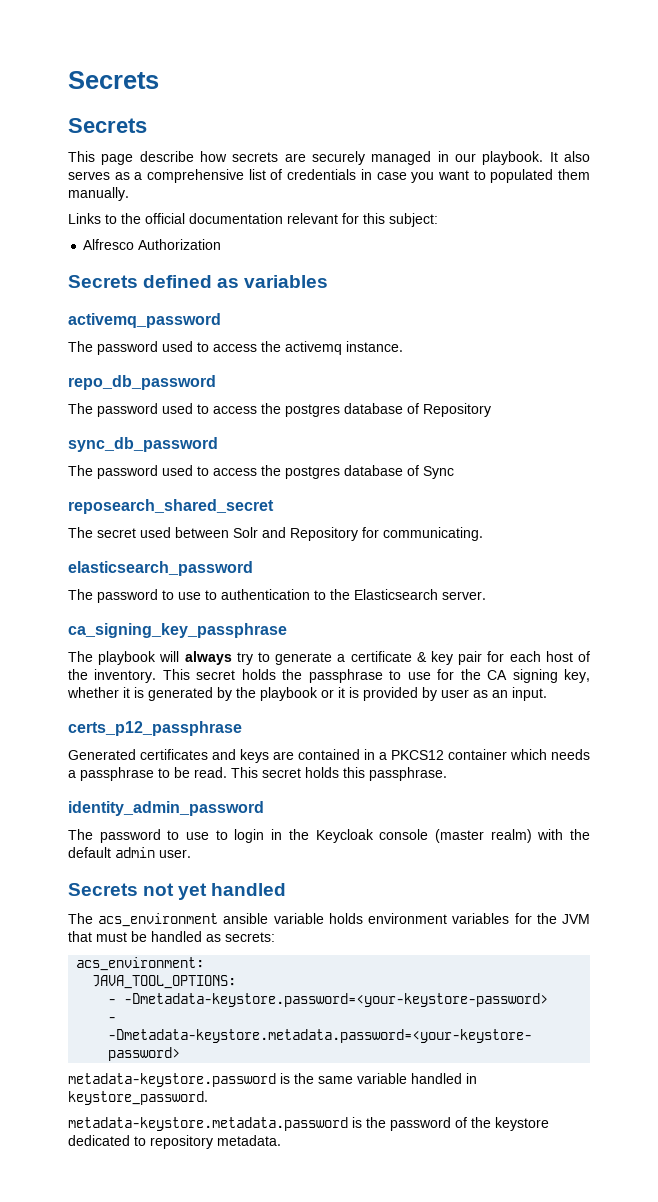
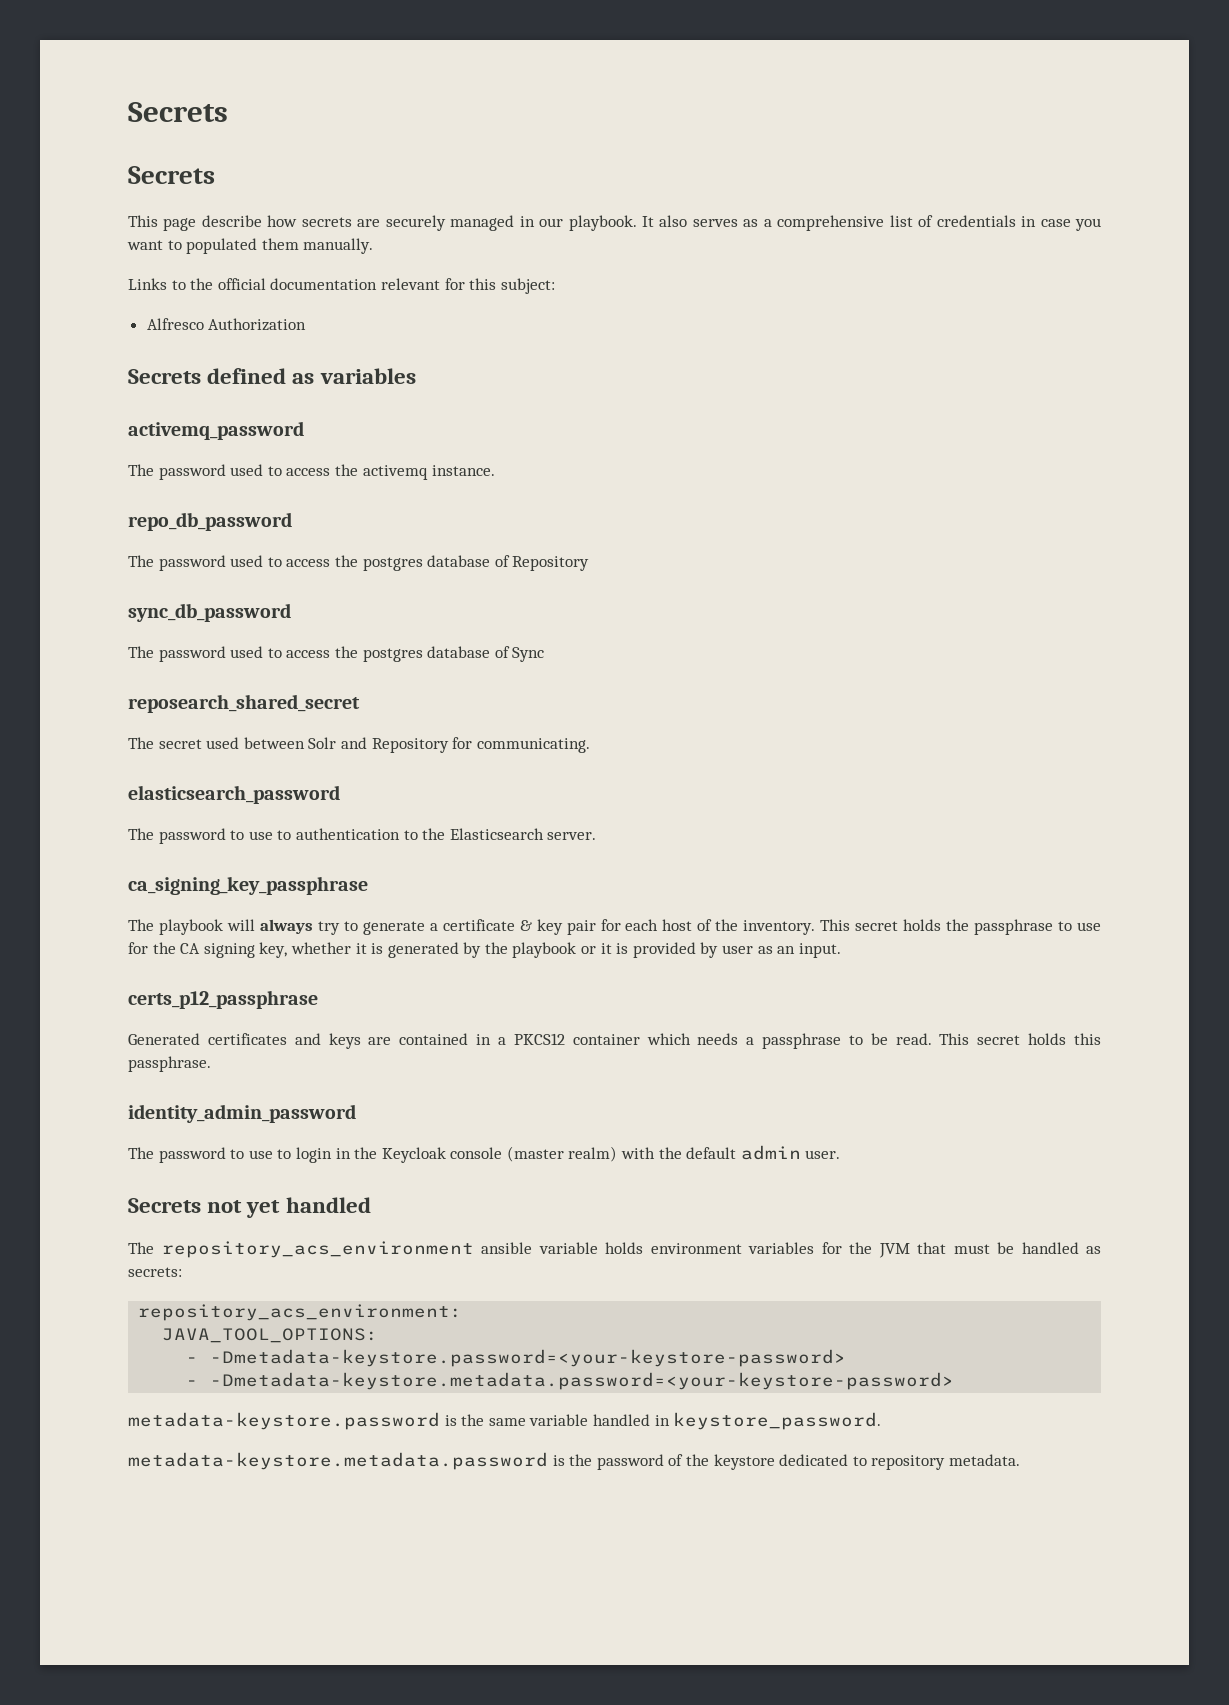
- The acs_environment ansible variable holds environment variables for the JVM that must be handled as secrets:
+ The repository_acs_environment ansible variable holds environment variables for the JVM that must be handled as secrets:
- acs_environment:
+ repository_acs_environment:

